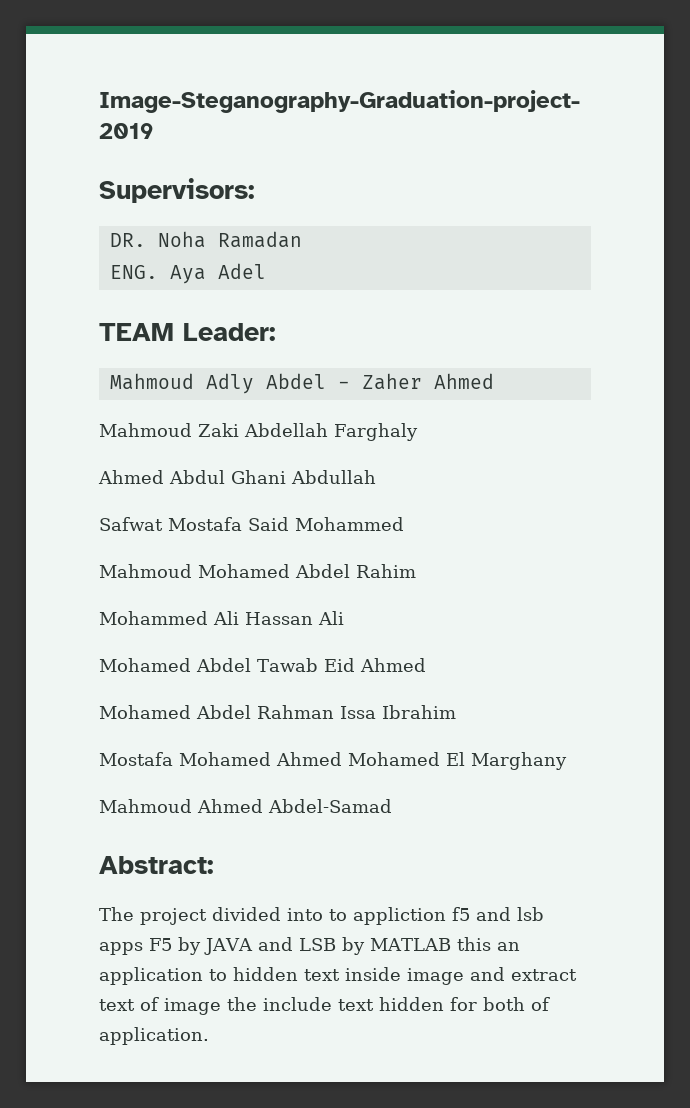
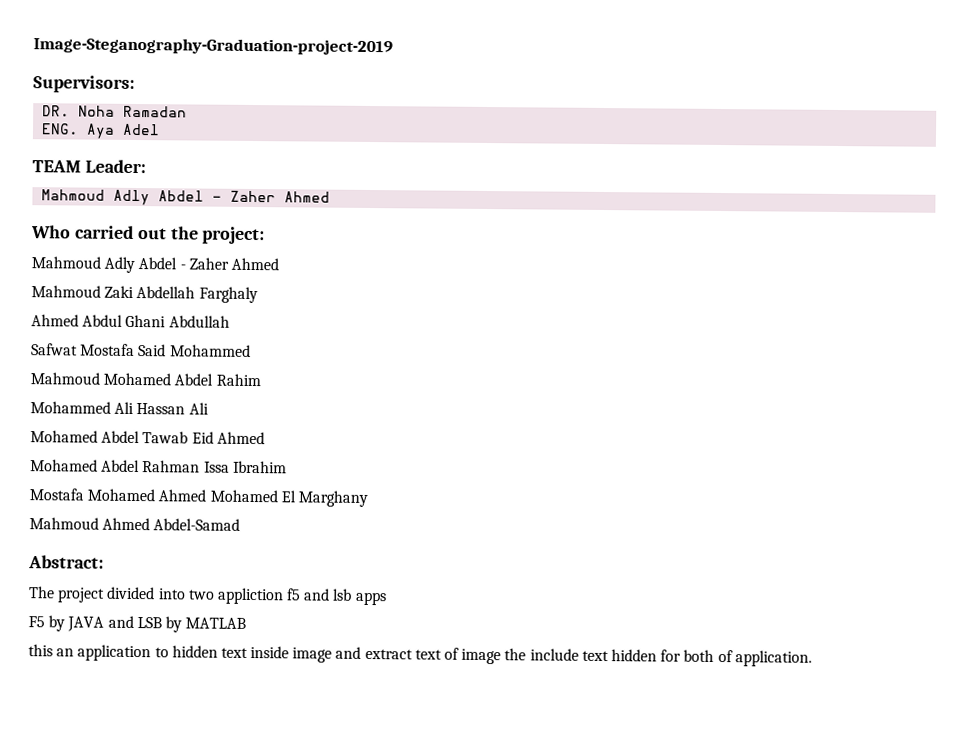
+ Who carried out the project:
+ Mahmoud Adly Abdel - Zaher Ahmed
- The project divided into to appliction f5 and lsb apps F5 by JAVA and LSB by MATLAB this an application to hidden text inside image and extract text of image the include text hidden for both of application.
+ The project divided into two appliction f5 and lsb apps
+ F5 by JAVA and LSB by MATLAB
+ this an application to hidden text inside image and extract text of image the include text hidden for both of application.

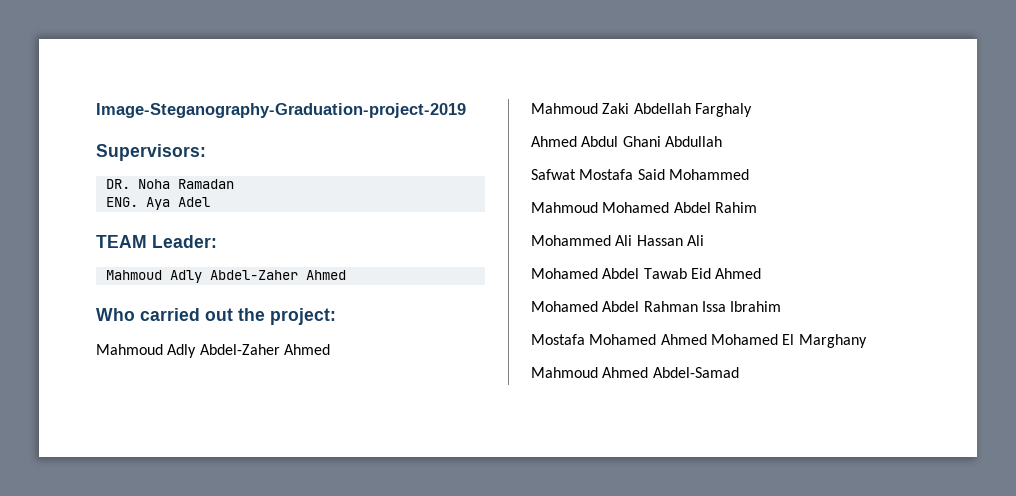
  TEAM Leader:
- Mahmoud Adly Abdel - Zaher Ahmed
+ Mahmoud Adly Abdel-Zaher Ahmed
  Who carried out the project:
- Mahmoud Adly Abdel - Zaher Ahmed
+ Mahmoud Adly Abdel-Zaher Ahmed
- Abstract:
- The project divided into two appliction f5 and lsb apps
- F5 by JAVA and LSB by MATLAB
- this an application to hidden text inside image and extract text of image the include text hidden for both of application.

